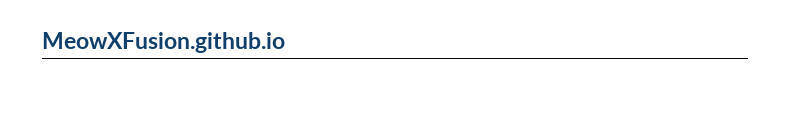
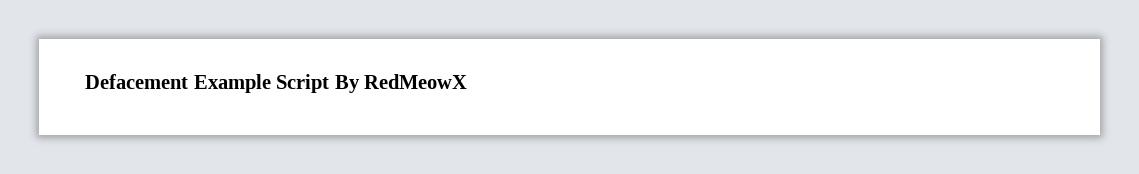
- MeowXFusion.github.io
+ Defacement Example Script By RedMeowX

